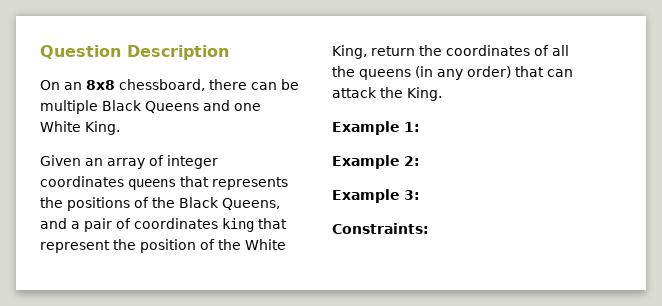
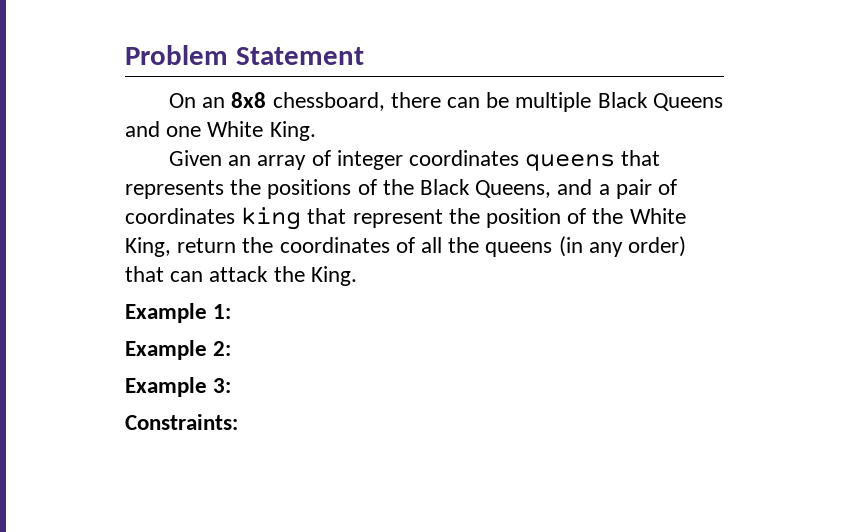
- Question Description
+ Problem Statement

